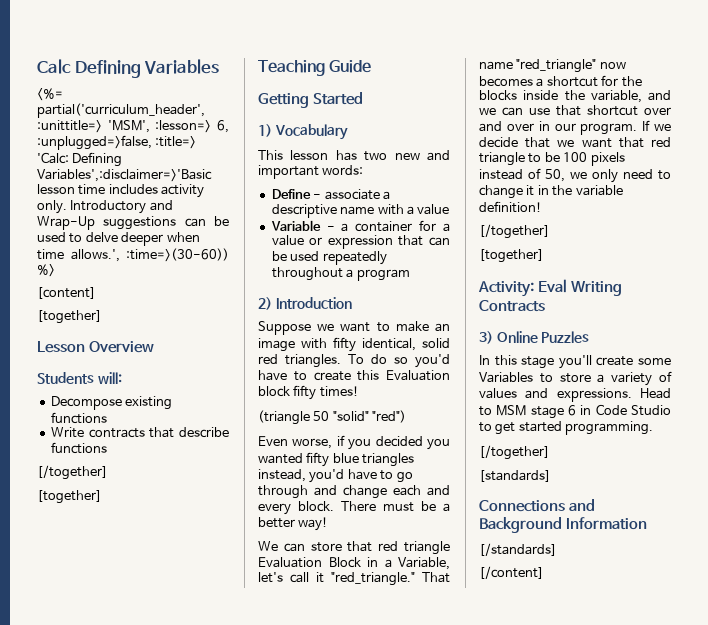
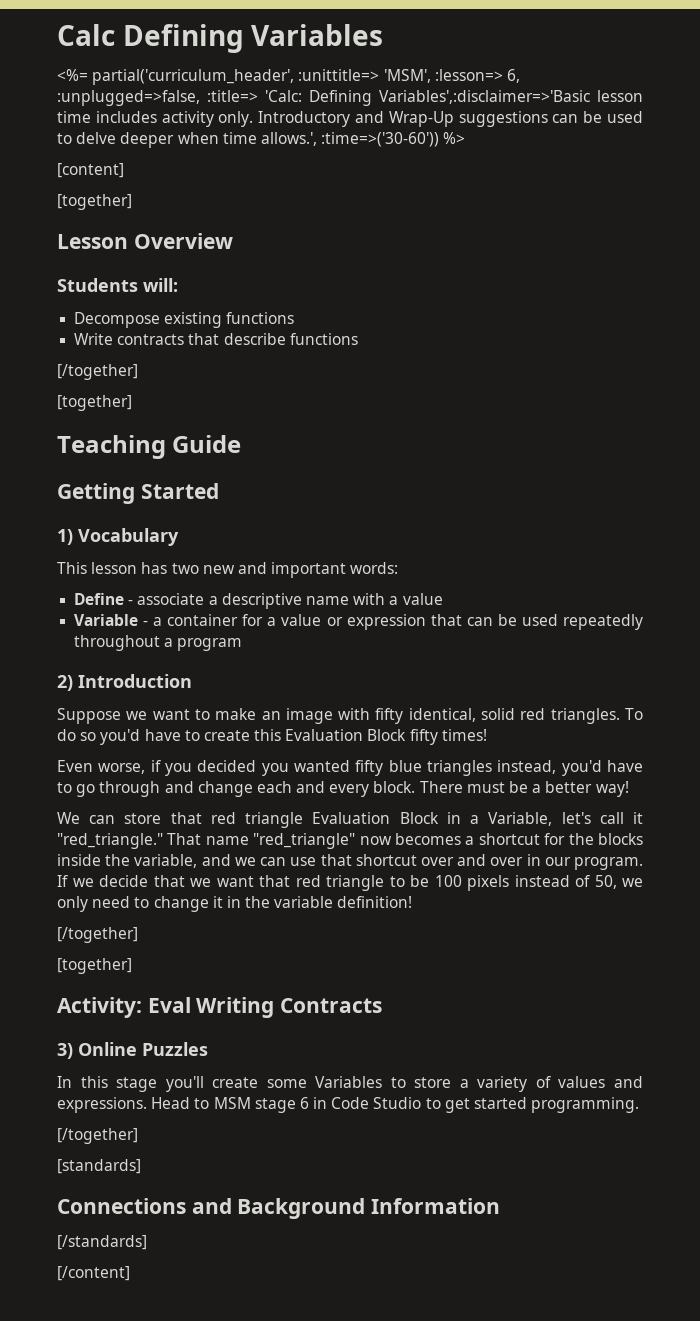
- Introductory and Wrap-Up suggestions can be used to delve deeper when time allows.', :time=>(30-60)) %>
+ Introductory and Wrap-Up suggestions can be used to delve deeper when time allows.', :time=>('30-60')) %>
- To do so you'd have to create this Evaluation block fifty times!
+ To do so you'd have to create this Evaluation Block fifty times!
- (triangle 50 "solid" "red")

